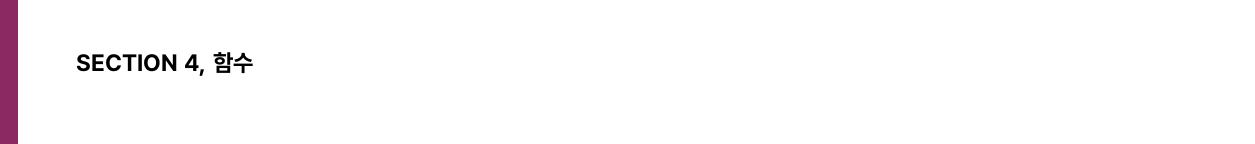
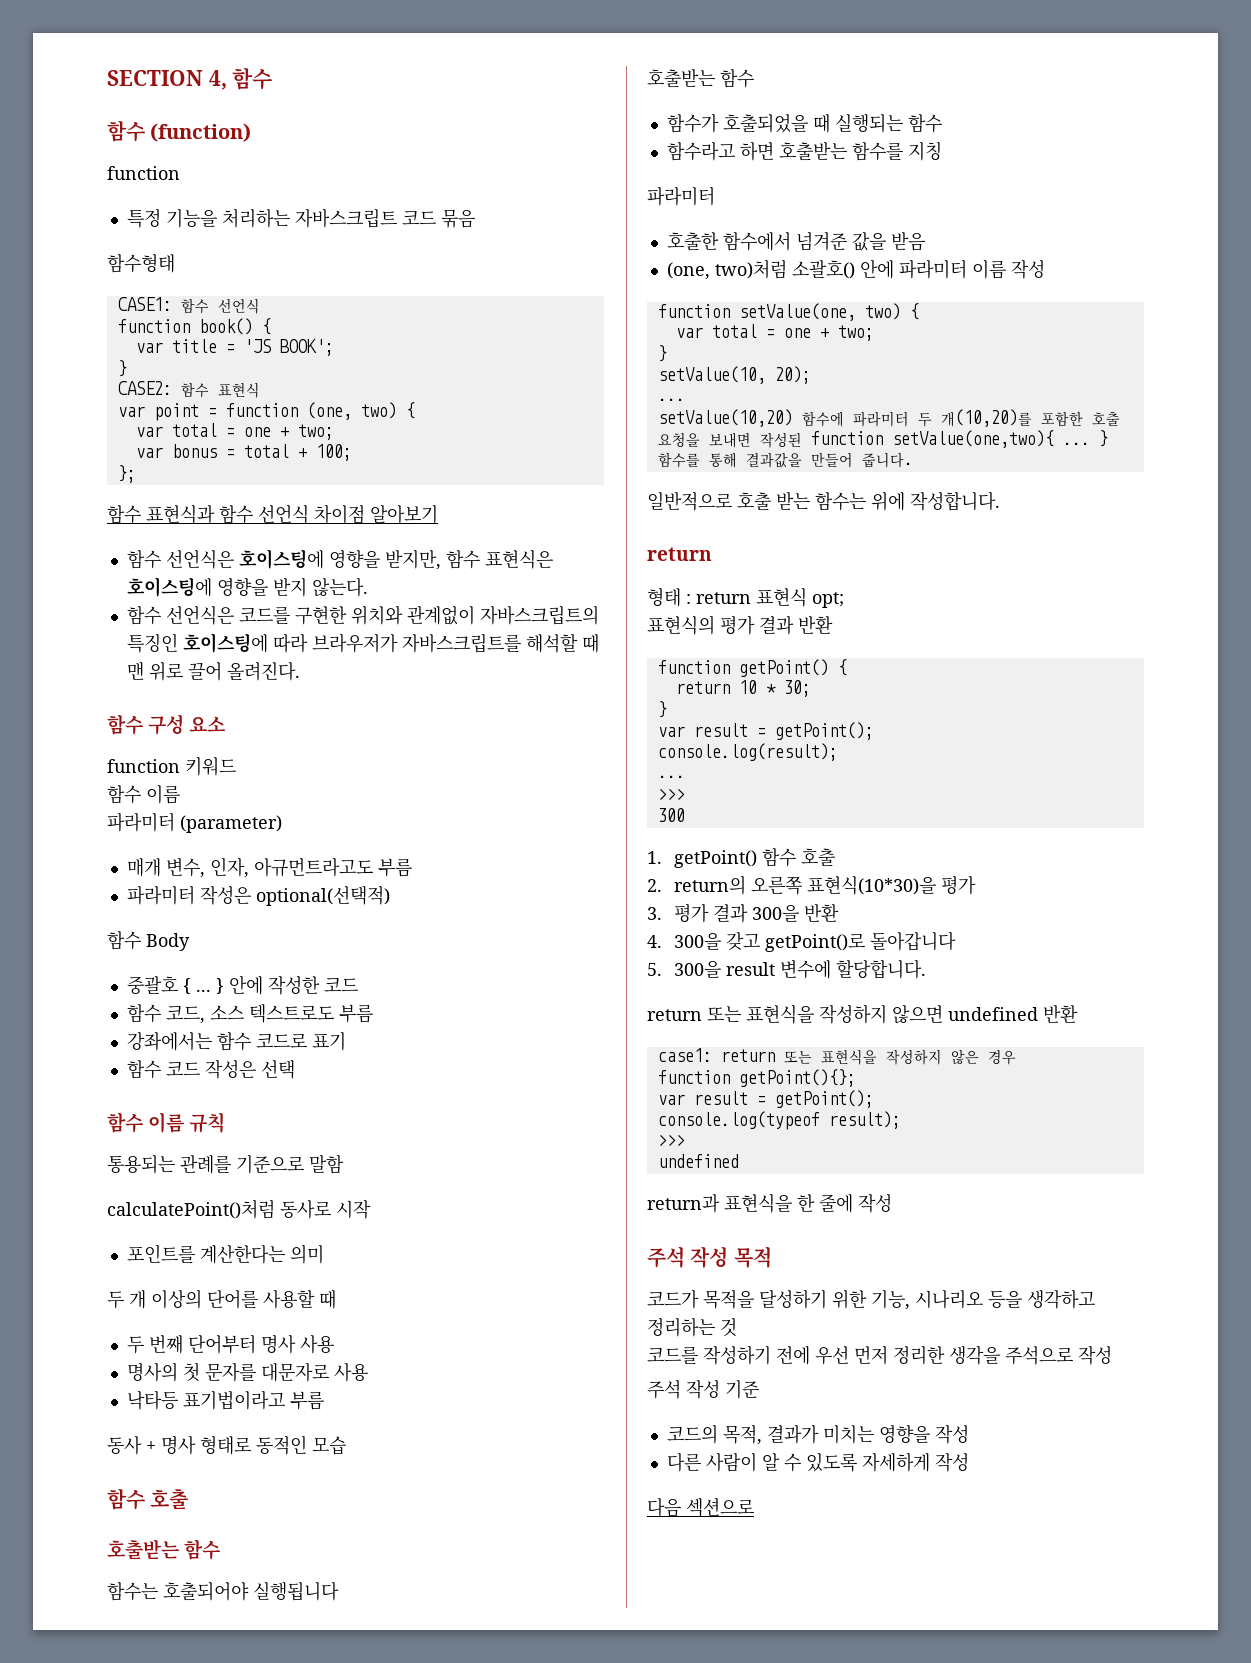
+ 함수 (function)
+ function
+ 특정 기능을 처리하는 자바스크립트 코드 묶음
+ 함수형태
+ CASE1: 함수 선언식
+ function book() {
+ var title = 'JS BOOK';
+ }
+ CASE2: 함수 표현식
+ var point = function (one, two) {
+ var total = one + two;
+ var bonus = total + 100;
+ };
+ 함수 표현식과 함수 선언식 차이점 알아보기
+ 함수 선언식은 호이스팅에 영향을 받지만, 함수 표현식은 호이스팅에 영향을 받지 않는다.
+ 함수 선언식은 코드를 구현한 위치와 관계없이 자바스크립트의 특징인 호이스팅에 따라 브라우저가 자바스크립트를 해석할 때 맨 위로 끌어 올려진다.
+ 함수 구성 요소
+ function 키워드
+ 함수 이름
+ 파라미터 (parameter)
+ 매개 변수, 인자, 아규먼트라고도 부름
+ 파라미터 작성은 optional(선택적)
+ 함수 Body
+ 중괄호 { ... } 안에 작성한 코드
+ 함수 코드, 소스 텍스트로도 부름
+ 강좌에서는 함수 코드로 표기
+ 함수 코드 작성은 선택
+ 함수 이름 규칙
+ 통용되는 관례를 기준으로 말함
+ calculatePoint()처럼 동사로 시작
+ 포인트를 계산한다는 의미
+ 두 개 이상의 단어를 사용할 때
+ 두 번째 단어부터 명사 사용
+ 명사의 첫 문자를 대문자로 사용
+ 낙타등 표기법이라고 부름
+ 동사 + 명사 형태로 동적인 모습
+ 함수 호출
+ 호출받는 함수
+ 함수는 호출되어야 실행됩니다
+ 호출받는 함수
+ 함수가 호출되었을 때 실행되는 함수
+ 함수라고 하면 호출받는 함수를 지칭
+ 파라미터
+ 호출한 함수에서 넘겨준 값을 받음
+ (one, two)처럼 소괄호() 안에 파라미터 이름 작성
+ function setValue(one, two) {
+ var total = one + two;
+ }
+ setValue(10, 20);
+ ...
+ setValue(10,20) 함수에 파라미터 두 개(10,20)를 포함한 호출 요청을 보내면 작성된 function setValue(one,two){ ... } 함수를 통해 결과값을 만들어 줍니다.
+ 일반적으로 호출 받는 함수는 위에 작성합니다.
+ return
+ 형태 : return 표현식 opt;
+ 표현식의 평가 결과 반환
+ function getPoint() {
+ return 10 * 30;
+ }
+ var result = getPoint();
+ console.log(result);
+ ...
+ >>>
+ 300
+ 1. getPoint() 함수 호출
+ 2. return의 오른쪽 표현식(10*30)을 평가
+ 3. 평가 결과 300을 반환
+ 4. 300을 갖고 getPoint()로 돌아갑니다
+ 5. 300을 result 변수에 할당합니다.
+ return 또는 표현식을 작성하지 않으면 undefined 반환
+ case1: return 또는 표현식을 작성하지 않은 경우
+ function getPoint(){};
+ var result = getPoint();
+ console.log(typeof result);
+ >>>
+ undefined
+ return과 표현식을 한 줄에 작성
+ 주석 작성 목적
+ 코드가 목적을 달성하기 위한 기능, 시나리오 등을 생각하고 정리하는 것
+ 코드를 작성하기 전에 우선 먼저 정리한 생각을 주석으로 작성
+ 주석 작성 기준
+ 코드의 목적, 결과가 미치는 영향을 작성
+ 다른 사람이 알 수 있도록 자세하게 작성
+ 다음 섹션으로

